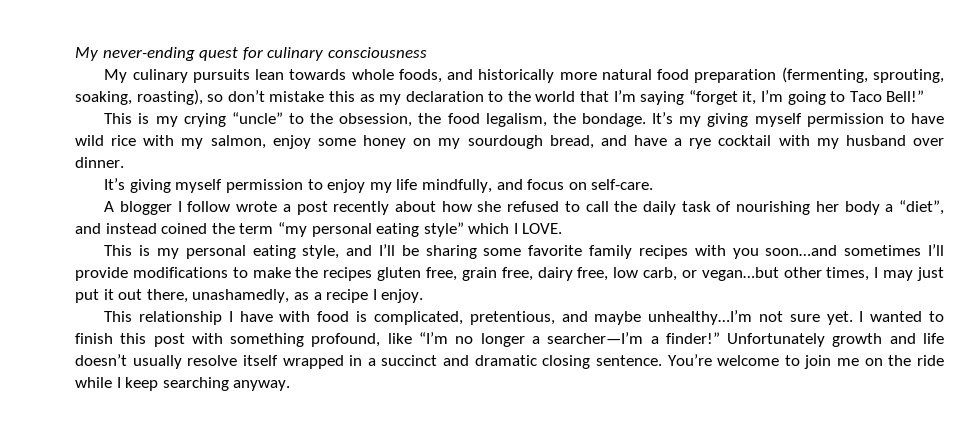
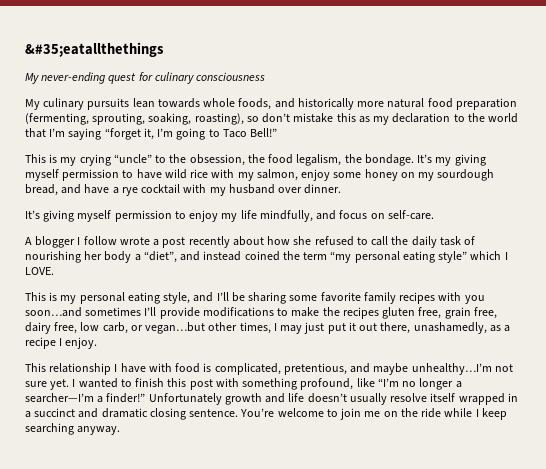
+ &#35;eatallthethings

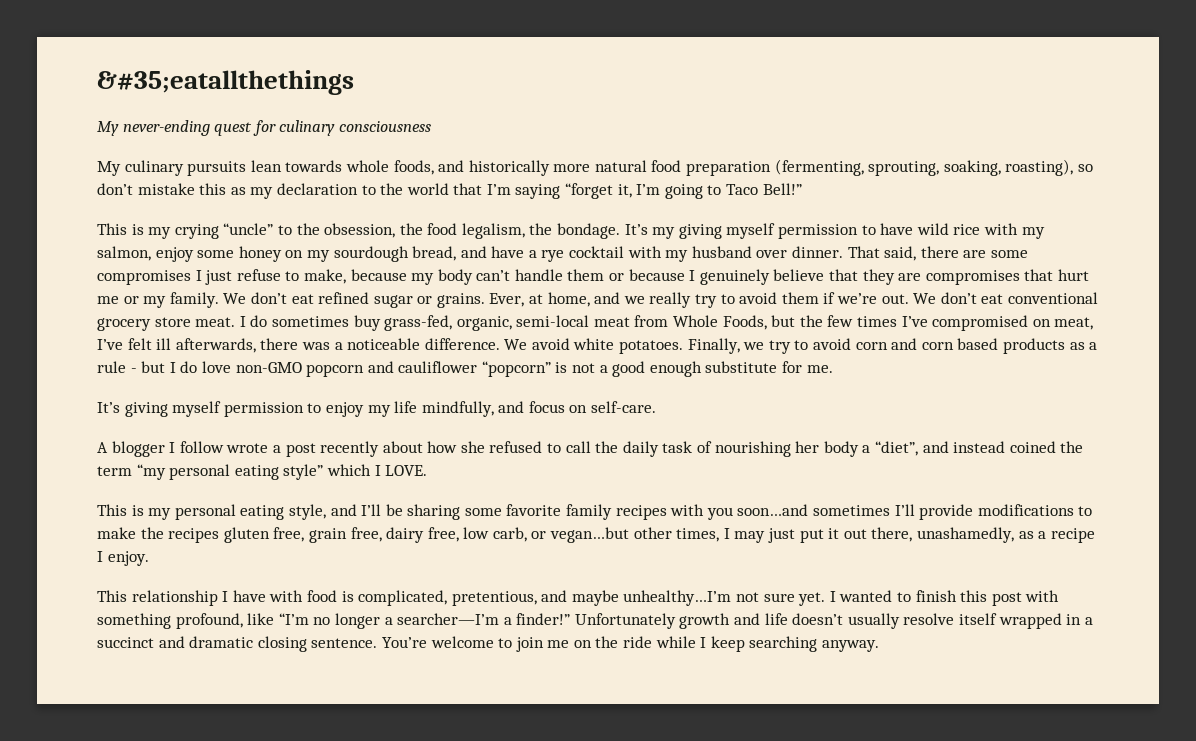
+ That said, there are some compromises I just refuse to make, because my body can’t handle them or because I genuinely believe that they are compromises that hurt me or my family. We don’t eat refined sugar or grains. Ever, at home, and we really try to avoid them if we’re out. We don’t eat conventional grocery store meat. I do sometimes buy grass-fed, organic, semi-local meat from Whole Foods, but the few times I’ve compromised on meat, I’ve felt ill afterwards, there was a noticeable difference. We avoid white potatoes. Finally, we try to avoid corn and corn based products as a rule - but I do love non-GMO popcorn and cauliflower “popcorn” is not a good enough substitute for me.

